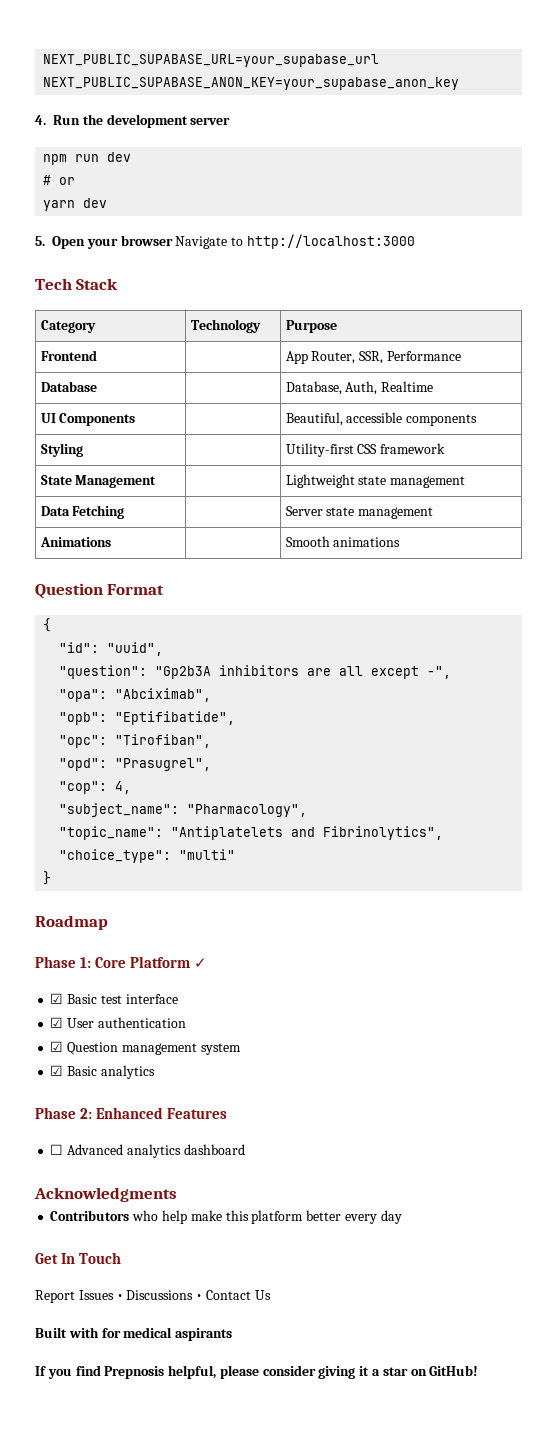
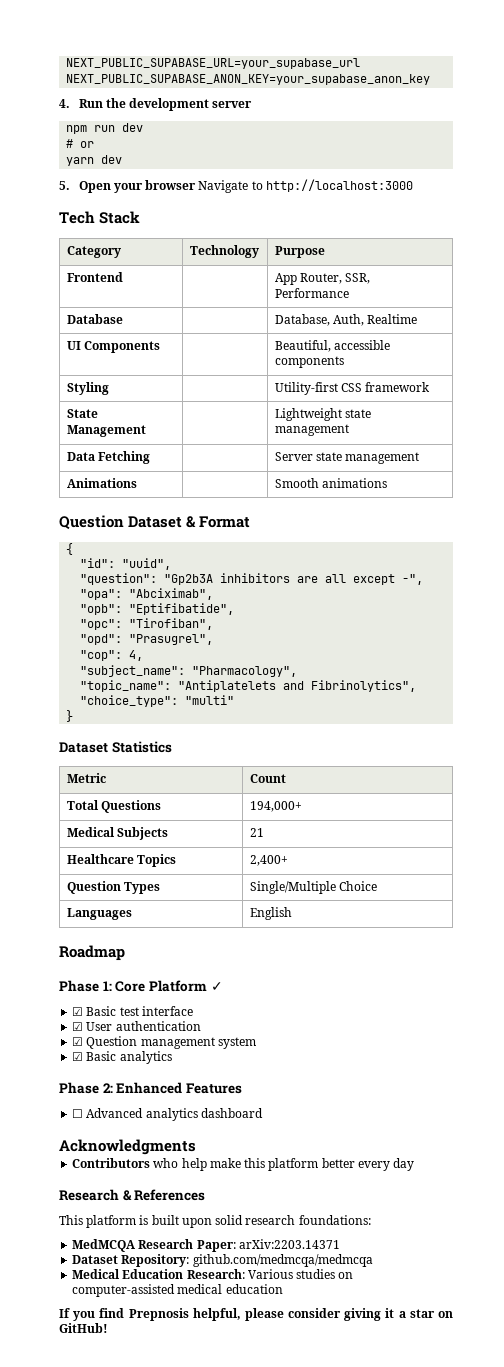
- Question Format
+ Question Dataset & Format
+ Dataset Statistics
+ Metric | Count
+ Total Questions | 194,000+
+ Medical Subjects | 21
+ Healthcare Topics | 2,400+
+ Question Types | Single/Multiple Choice
+ Languages | English
- Get In Touch
- Report Issues • Discussions • Contact Us
- Built with for medical aspirants
+ Research & References
+ This platform is built upon solid research foundations:
+ MedMCQA Research Paper: arXiv:2203.14371
+ Dataset Repository: github.com/medmcqa/medmcqa
+ Medical Education Research: Various studies on computer-assisted medical education

